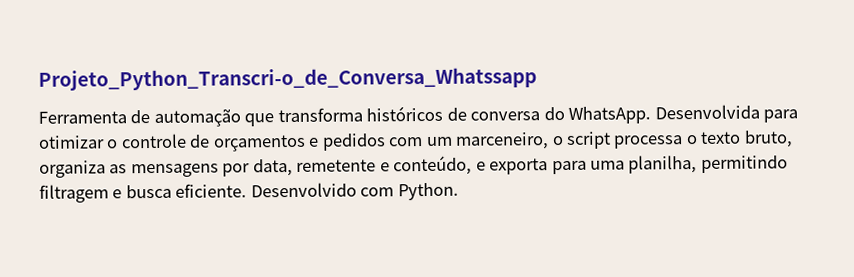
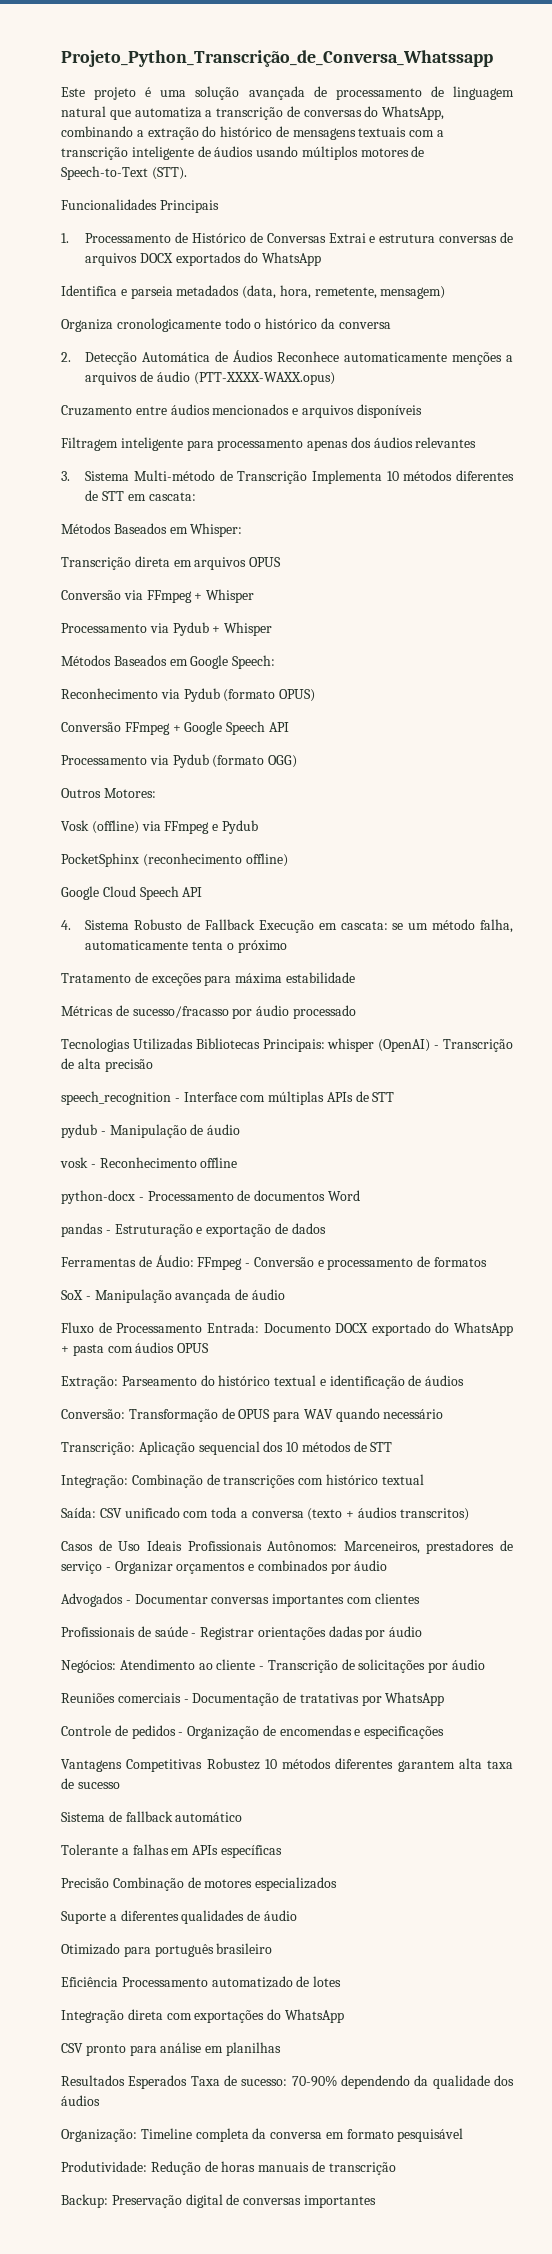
- Projeto_Python_Transcri-o_de_Conversa_Whatssapp
- Ferramenta de automação que transforma históricos de conversa do WhatsApp. Desenvolvida para otimizar o controle de orçamentos e pedidos com um marceneiro, o script processa o texto bruto, organiza as mensagens por data, remetente e conteúdo, e exporta para uma planilha, permitindo filtragem e busca eficiente. Desenvolvido com Python.
+ Projeto_Python_Transcrição_de_Conversa_Whatssapp
+ Este projeto é uma solução avançada de processamento de linguagem natural que automatiza a transcrição de conversas do WhatsApp, combinando a extração do histórico de mensagens textuais com a transcrição inteligente de áudios usando múltiplos motores de Speech-to-Text (STT).
+ Funcionalidades Principais
+ 1. Processamento de Histórico de Conversas Extrai e estrutura conversas de arquivos DOCX exportados do WhatsApp
+ Identifica e parseia metadados (data, hora, remetente, mensagem)
+ Organiza cronologicamente todo o histórico da conversa
+ 2. Detecção Automática de Áudios Reconhece automaticamente menções a arquivos de áudio (PTT-XXXX-WAXX.opus)
+ Cruzamento entre áudios mencionados e arquivos disponíveis
+ Filtragem inteligente para processamento apenas dos áudios relevantes
+ 3. Sistema Multi-método de Transcrição Implementa 10 métodos diferentes de STT em cascata:
+ Métodos Baseados em Whisper:
+ Transcrição direta em arquivos OPUS
+ Conversão via FFmpeg + Whisper
+ Processamento via Pydub + Whisper
+ Métodos Baseados em Google Speech:
+ Reconhecimento via Pydub (formato OPUS)
+ Conversão FFmpeg + Google Speech API
+ Processamento via Pydub (formato OGG)
+ Outros Motores:
+ Vosk (offline) via FFmpeg e Pydub
+ PocketSphinx (reconhecimento offline)
+ Google Cloud Speech API
+ 4. Sistema Robusto de Fallback Execução em cascata: se um método falha, automaticamente tenta o próximo
+ Tratamento de exceções para máxima estabilidade
+ Métricas de sucesso/fracasso por áudio processado
+ Tecnologias Utilizadas Bibliotecas Principais: whisper (OpenAI) - Transcrição de alta precisão
+ speech_recognition - Interface com múltiplas APIs de STT
+ pydub - Manipulação de áudio
+ vosk - Reconhecimento offline
+ python-docx - Processamento de documentos Word
+ pandas - Estruturação e exportação de dados
+ Ferramentas de Áudio: FFmpeg - Conversão e processamento de formatos
+ SoX - Manipulação avançada de áudio
+ Fluxo de Processamento Entrada: Documento DOCX exportado do WhatsApp + pasta com áudios OPUS
+ Extração: Parseamento do histórico textual e identificação de áudios
+ Conversão: Transformação de OPUS para WAV quando necessário
+ Transcrição: Aplicação sequencial dos 10 métodos de STT
+ Integração: Combinação de transcrições com histórico textual
+ Saída: CSV unificado com toda a conversa (texto + áudios transcritos)
+ Casos de Uso Ideais Profissionais Autônomos: Marceneiros, prestadores de serviço - Organizar orçamentos e combinados por áudio
+ Advogados - Documentar conversas importantes com clientes
+ Profissionais de saúde - Registrar orientações dadas por áudio
+ Negócios: Atendimento ao cliente - Transcrição de solicitações por áudio
+ Reuniões comerciais - Documentação de tratativas por WhatsApp
+ Controle de pedidos - Organização de encomendas e especificações
+ Vantagens Competitivas Robustez 10 métodos diferentes garantem alta taxa de sucesso
+ Sistema de fallback automático
+ Tolerante a falhas em APIs específicas
+ Precisão Combinação de motores especializados
+ Suporte a diferentes qualidades de áudio
+ Otimizado para português brasileiro
+ Eficiência Processamento automatizado de lotes
+ Integração direta com exportações do WhatsApp
+ CSV pronto para análise em planilhas
+ Resultados Esperados Taxa de sucesso: 70-90% dependendo da qualidade dos áudios
+ Organização: Timeline completa da conversa em formato pesquisável
+ Produtividade: Redução de horas manuais de transcrição
+ Backup: Preservação digital de conversas importantes

